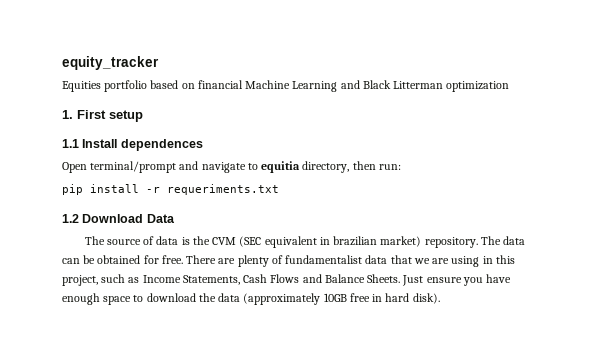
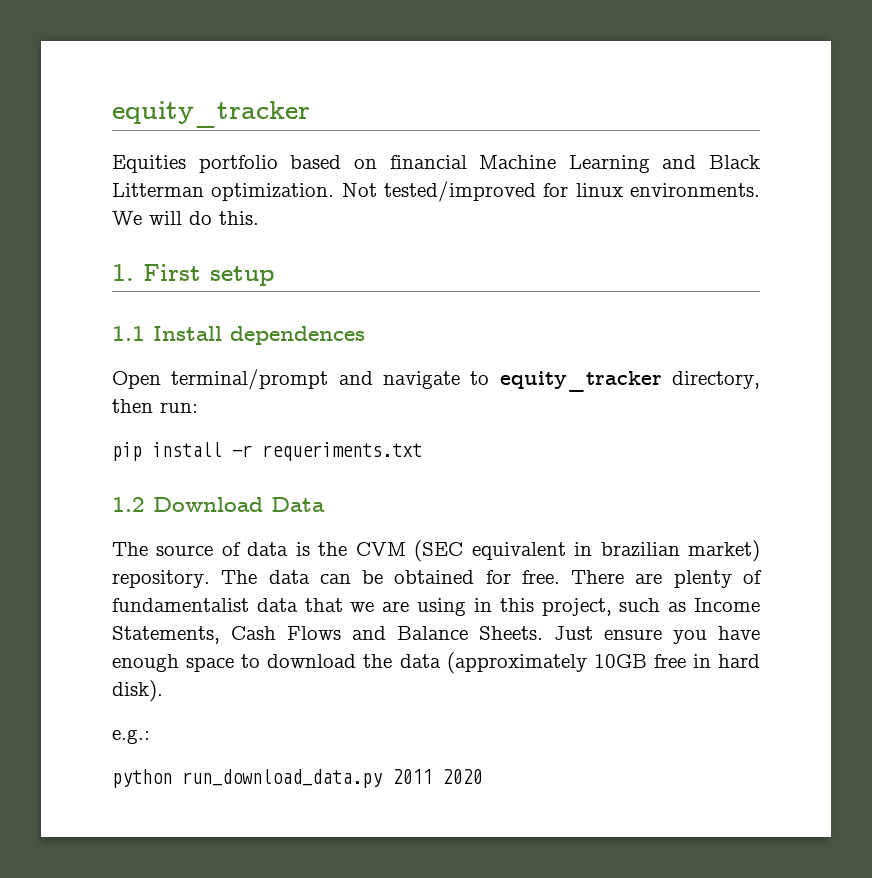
- Equities portfolio based on financial Machine Learning and Black Litterman optimization
+ Equities portfolio based on financial Machine Learning and Black Litterman optimization. Not tested/improved for linux environments. We will do this.
- Open terminal/prompt and navigate to equitia directory, then run:
+ Open terminal/prompt and navigate to equity_tracker directory, then run:
+ e.g.:
+ python run_download_data.py 2011 2020

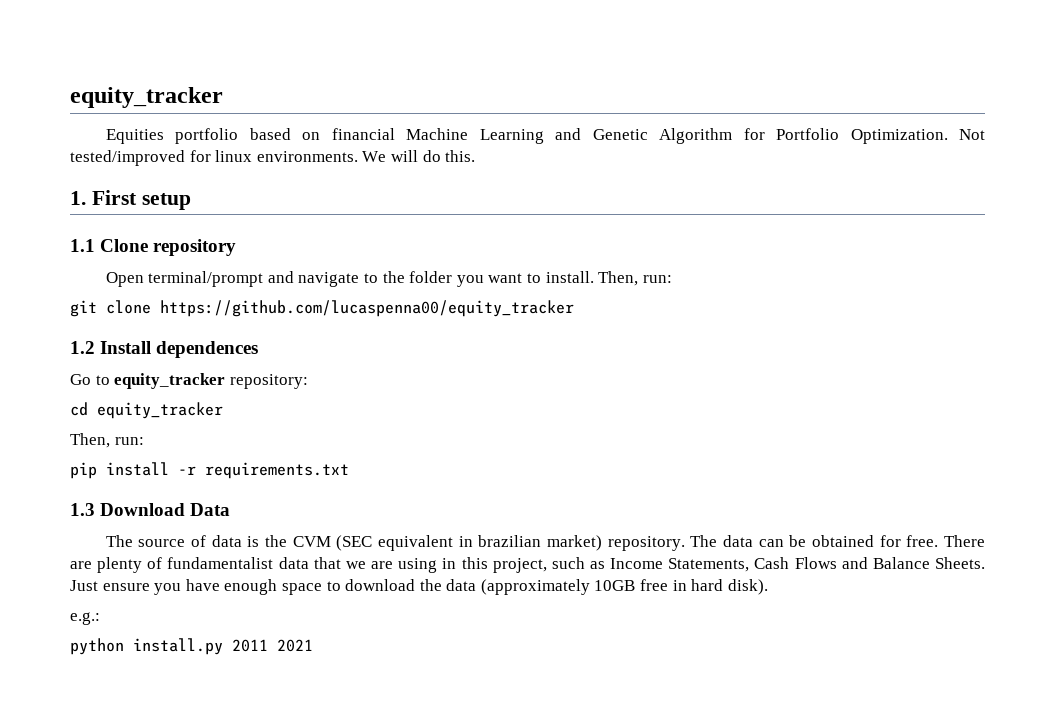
- Equities portfolio based on financial Machine Learning and Black Litterman optimization.
+ Equities portfolio based on financial Machine Learning and Genetic Algorithm for Portfolio Optimization.
- 1.1 Install dependences
+ 1.1 Clone repository
- Open terminal/prompt and navigate to equity_tracker directory, then run:
+ Open terminal/prompt and navigate to the folder you want to install. Then, run:
+ git clone https://github.com/lucaspenna00/equity_tracker
+ 1.2 Install dependences
+ Go to equity_tracker repository:
+ cd equity_tracker
+ Then, run:
- pip install -r requeriments.txt
- 1.2 Download Data
+ pip install -r requirements.txt
+ 1.3 Download Data
- python run_download_data.py 2011 2020
+ python install.py 2011 2021

